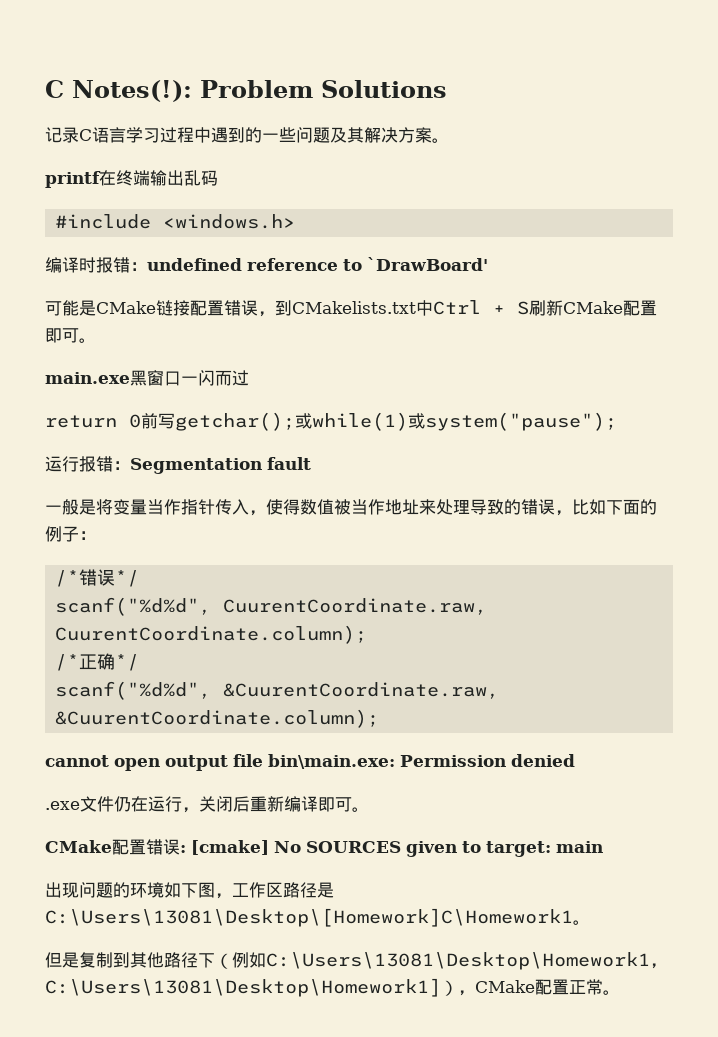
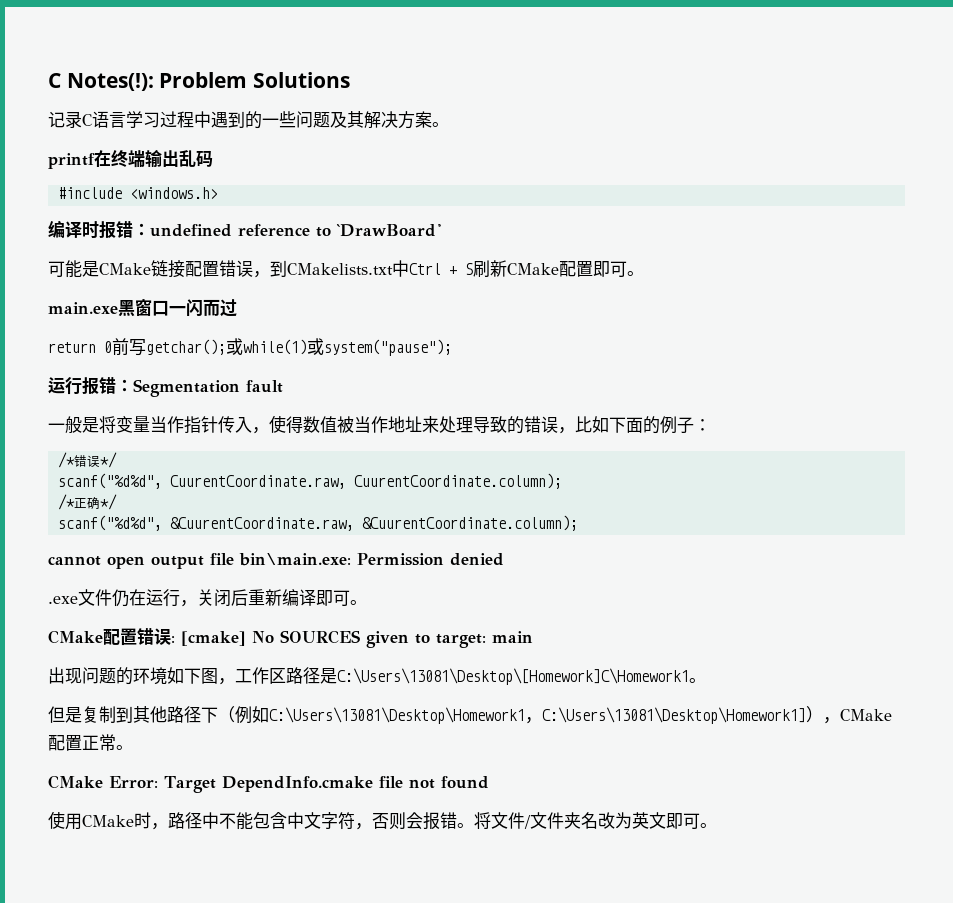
+ CMake Error: Target DependInfo.cmake file not found
+ 使用CMake时，路径中不能包含中文字符，否则会报错。将文件/文件夹名改为英文即可。

